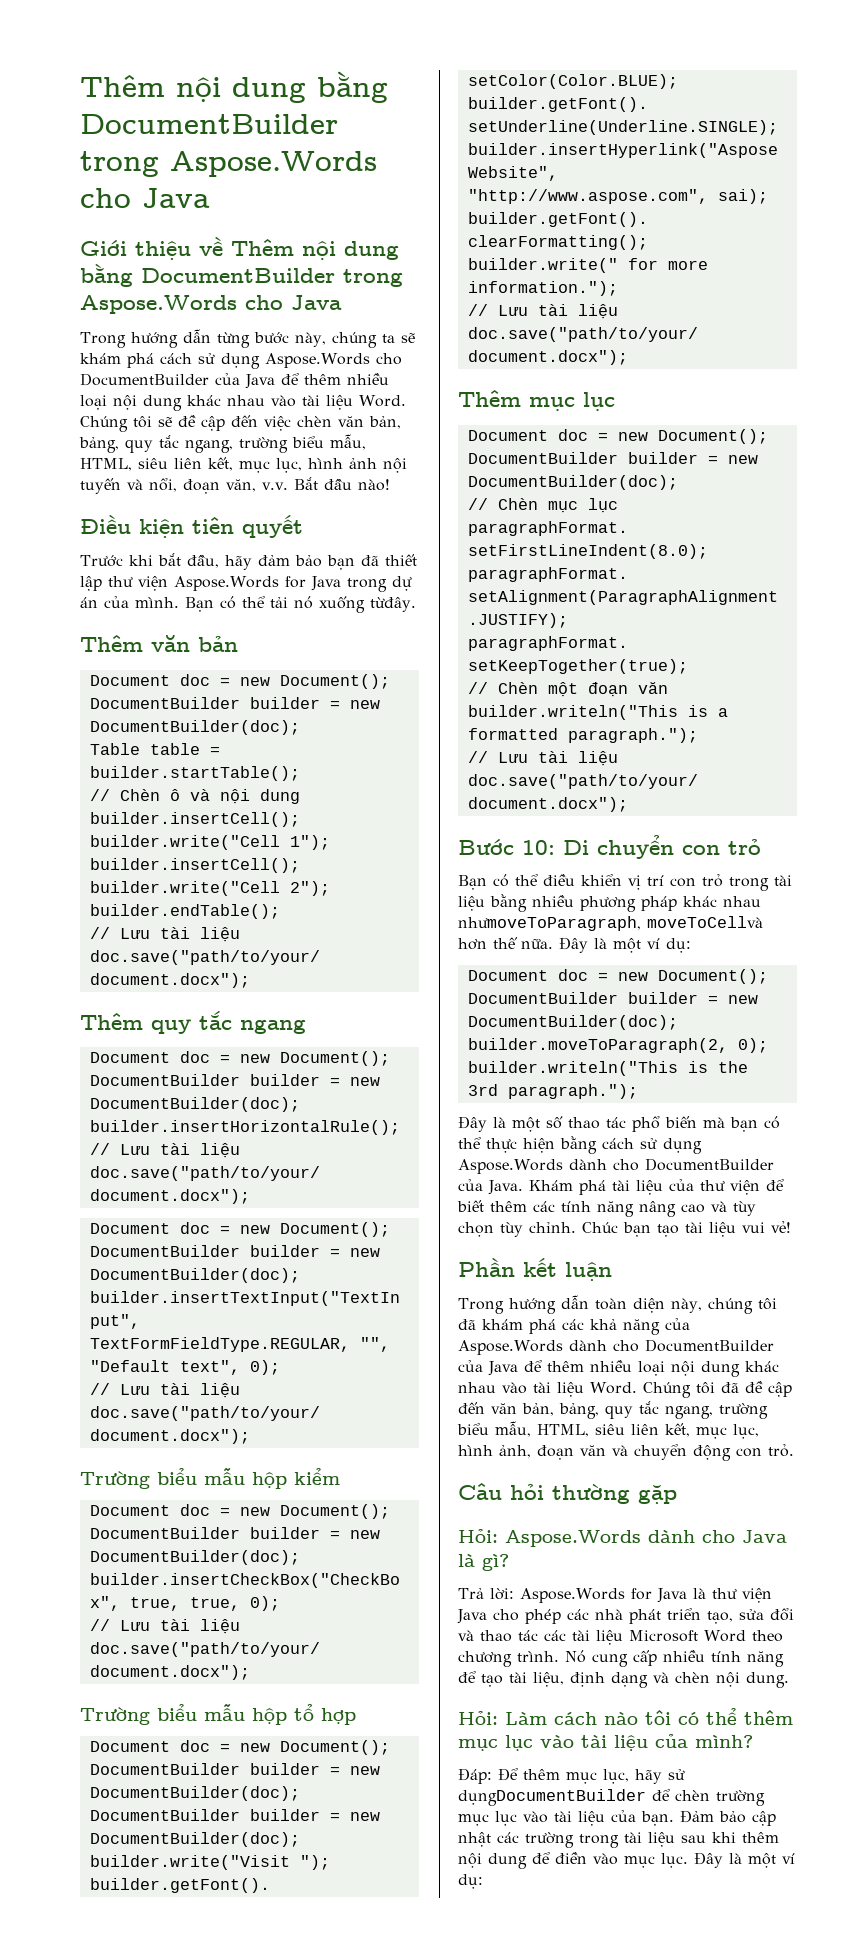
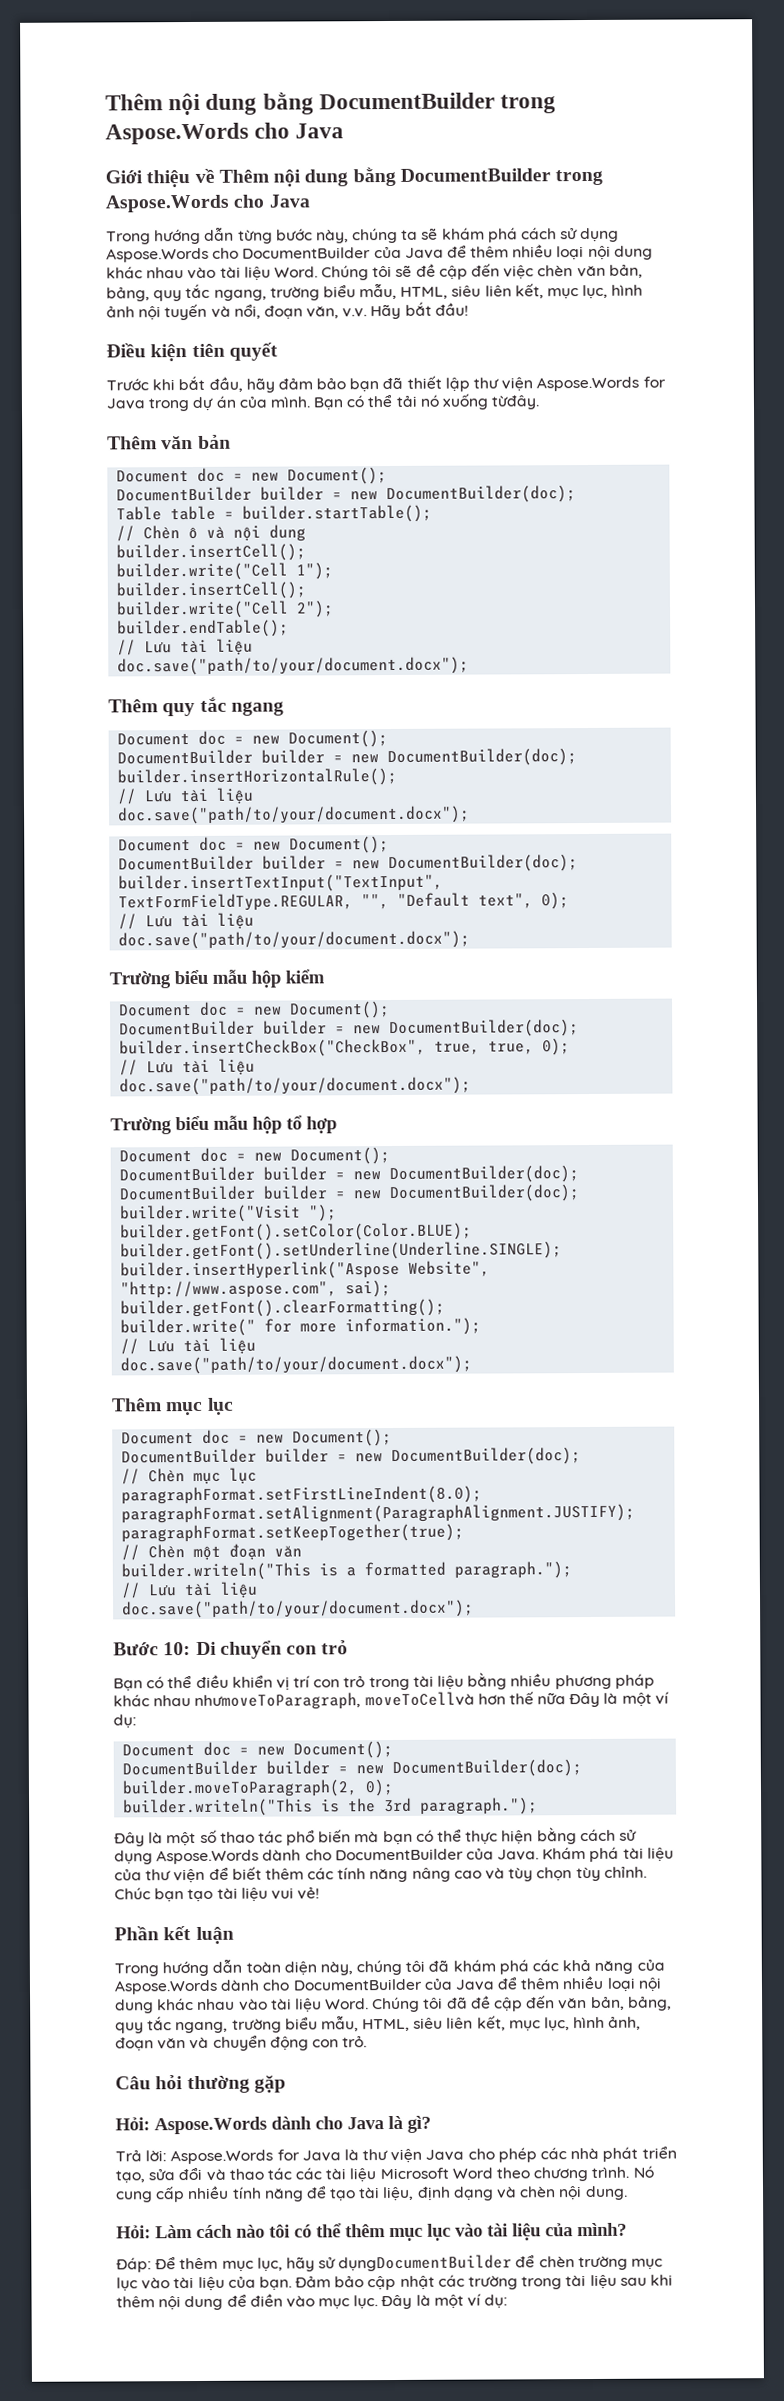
- Chúng tôi sẽ đề cập đến việc chèn văn bản, bảng, quy tắc ngang, trường biểu mẫu, HTML, siêu liên kết, mục lục, hình ảnh nội tuyến và nổi, đoạn văn, v.v. Bắt đầu nào!
+ Chúng tôi sẽ đề cập đến việc chèn văn bản, bảng, quy tắc ngang, trường biểu mẫu, HTML, siêu liên kết, mục lục, hình ảnh nội tuyến và nổi, đoạn văn, v.v. Hãy bắt đầu!
- Bạn có thể điều khiển vị trí con trỏ trong tài liệu bằng nhiều phương pháp khác nhau nhưmoveToParagraph, moveToCellvà hơn thế nữa. Đây là một ví dụ:
+ Bạn có thể điều khiển vị trí con trỏ trong tài liệu bằng nhiều phương pháp khác nhau nhưmoveToParagraph, moveToCellvà hơn thế nữa Đây là một ví dụ:

